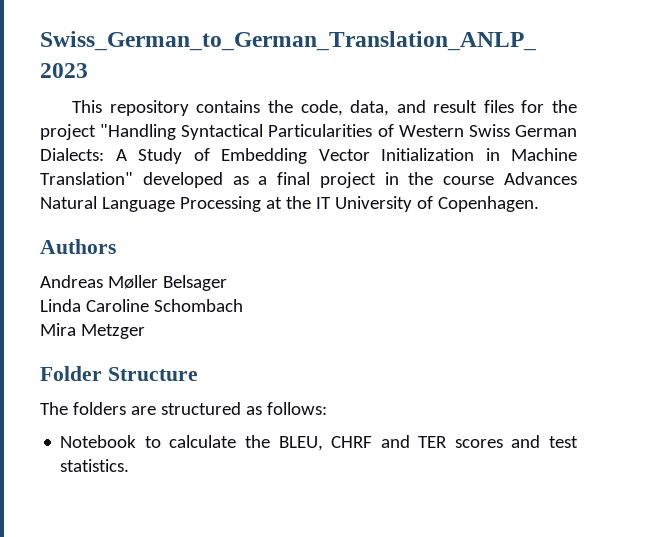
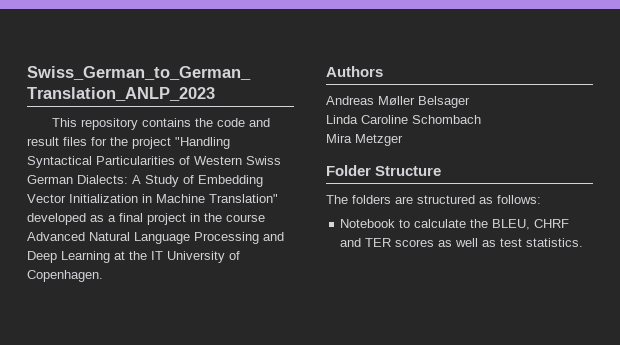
- This repository contains the code, data, and result files for the project "Handling Syntactical Particularities of Western Swiss German Dialects: A Study of Embedding Vector Initialization in Machine Translation" developed as a final project in the course Advances Natural Language Processing at the IT University of Copenhagen.
+ This repository contains the code and result files for the project "Handling Syntactical Particularities of Western Swiss German Dialects: A Study of Embedding Vector Initialization in Machine Translation" developed as a final project in the course Advanced Natural Language Processing and Deep Learning at the IT University of Copenhagen.
- Notebook to calculate the BLEU, CHRF and TER scores and test statistics.
+ Notebook to calculate the BLEU, CHRF and TER scores as well as test statistics.

